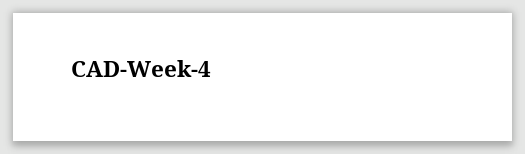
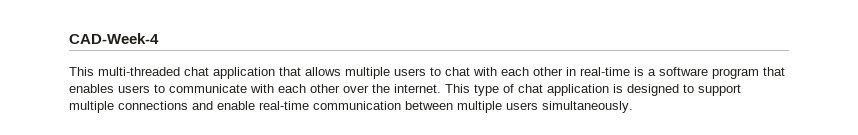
+ This multi-threaded chat application that allows multiple users to chat with each other in real-time is a software program that enables users to communicate with each other over the internet. This type of chat application is designed to support multiple connections and enable real-time communication between multiple users simultaneously.

